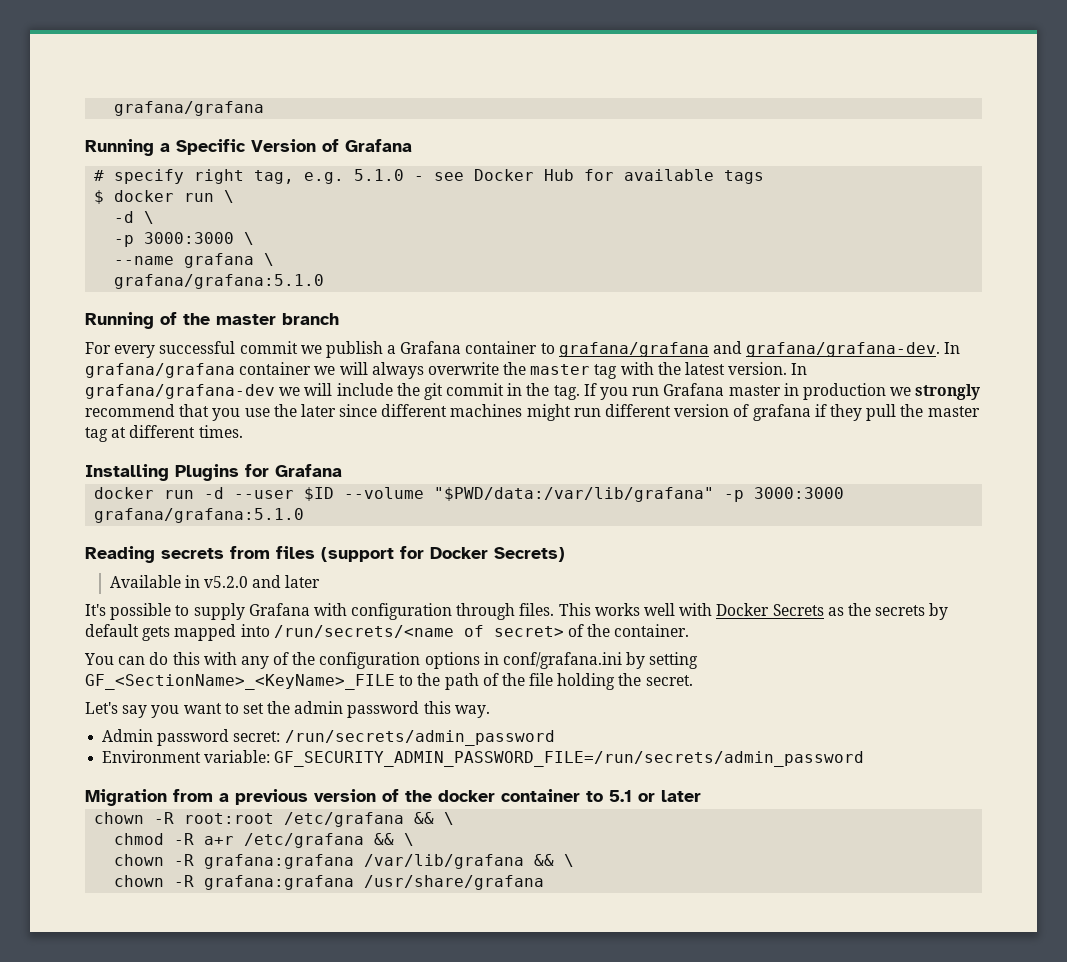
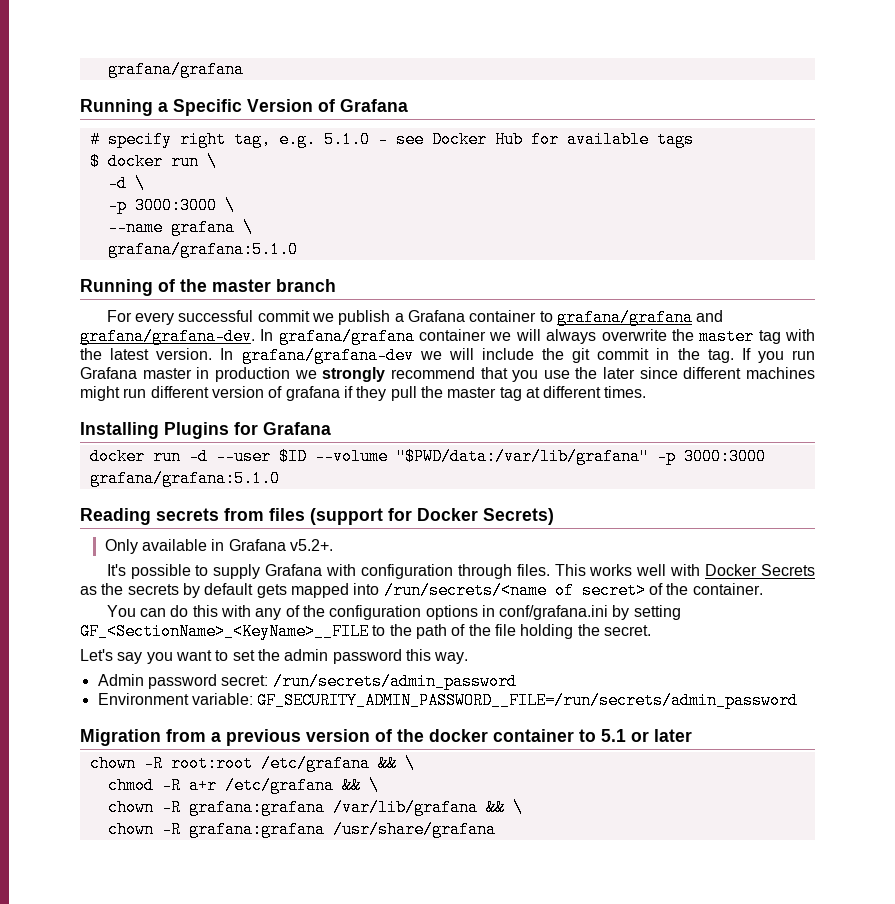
- Available in v5.2.0 and later
+ Only available in Grafana v5.2+.
- You can do this with any of the configuration options in conf/grafana.ini by setting GF_<SectionName>_<KeyName>_FILE to the path of the file holding the secret.
+ You can do this with any of the configuration options in conf/grafana.ini by setting GF_<SectionName>_<KeyName>__FILE to the path of the file holding the secret.
- Environment variable: GF_SECURITY_ADMIN_PASSWORD_FILE=/run/secrets/admin_password
+ Environment variable: GF_SECURITY_ADMIN_PASSWORD__FILE=/run/secrets/admin_password

